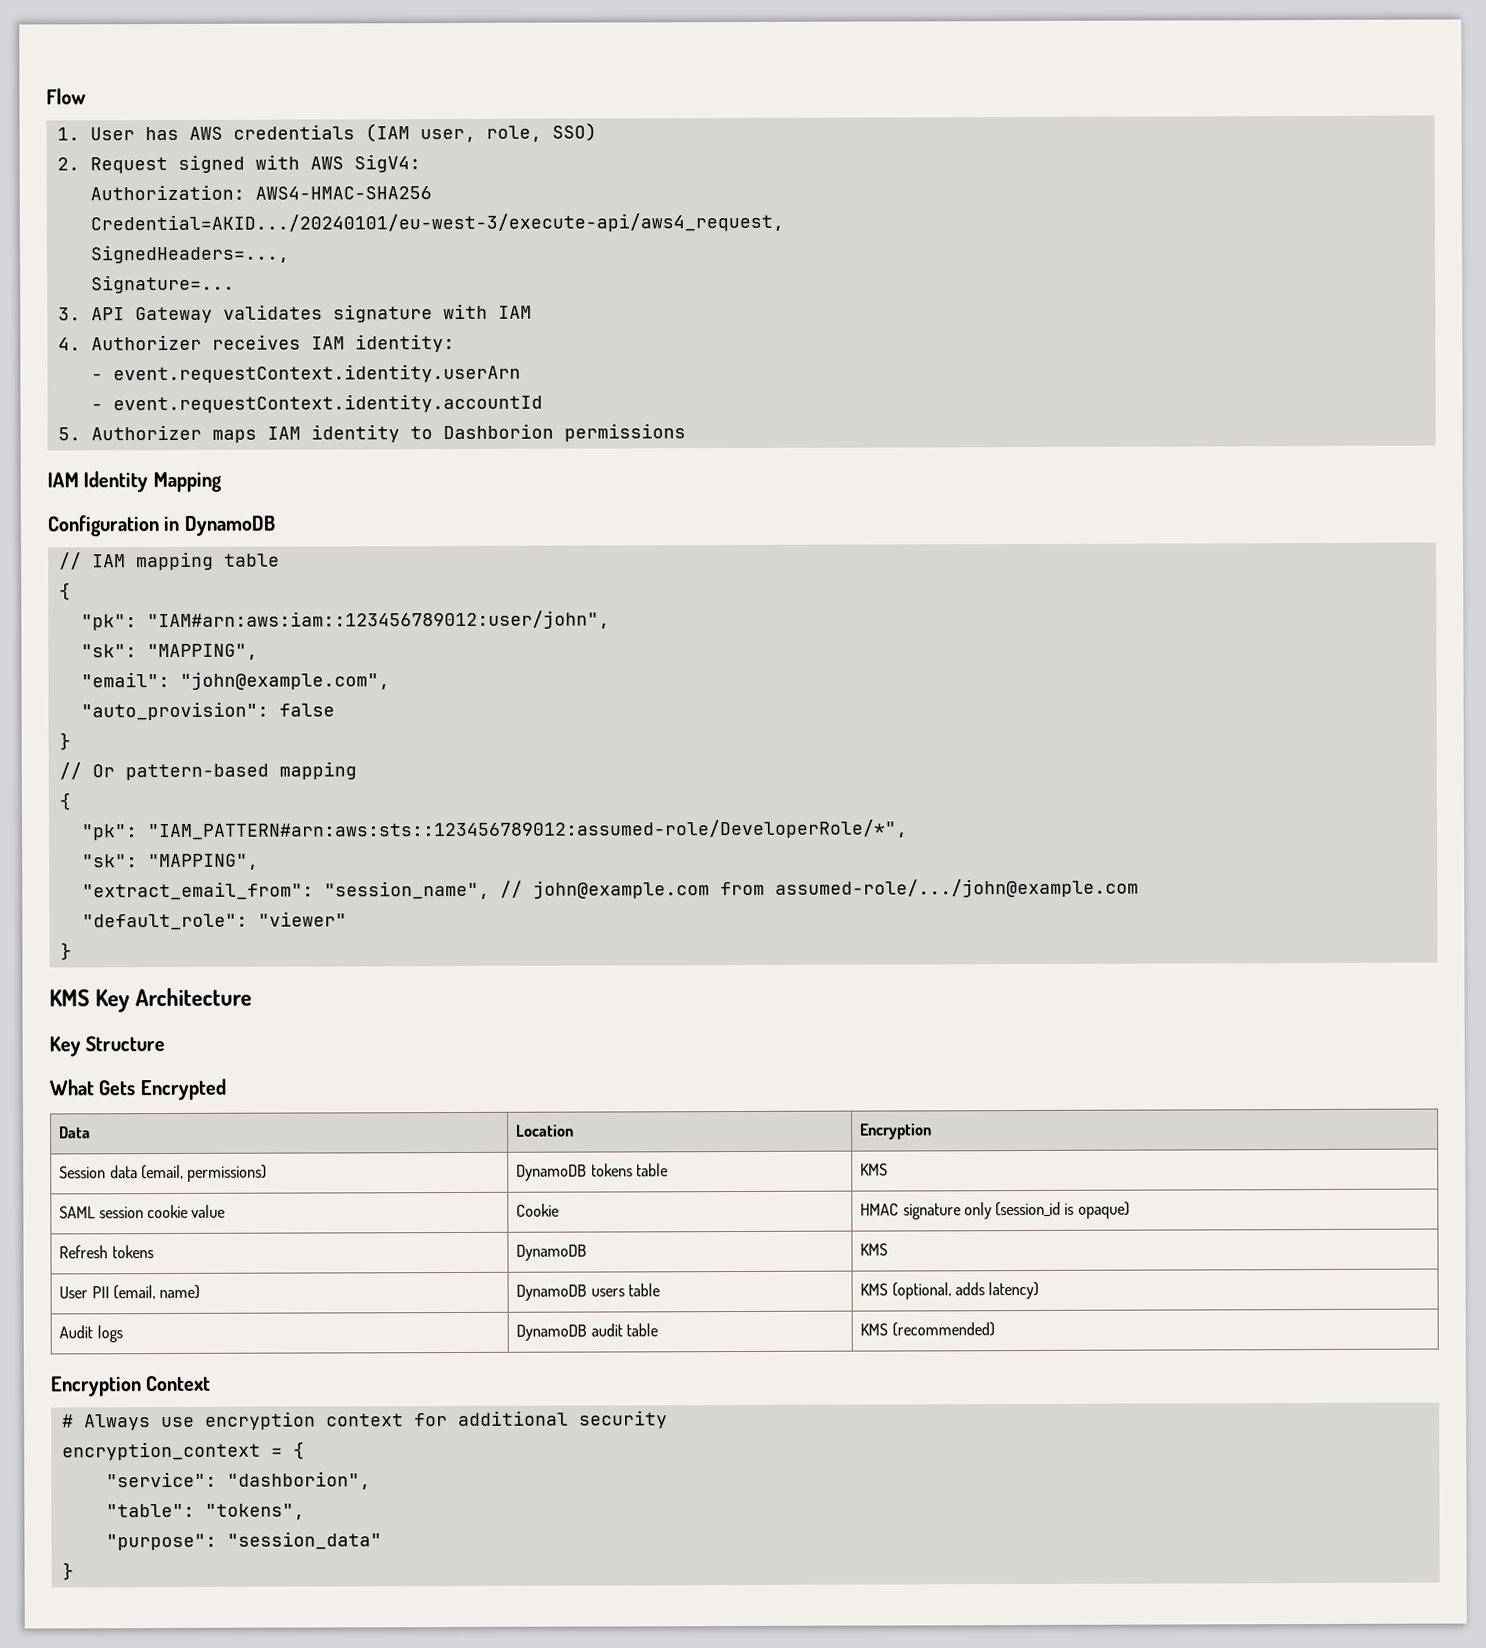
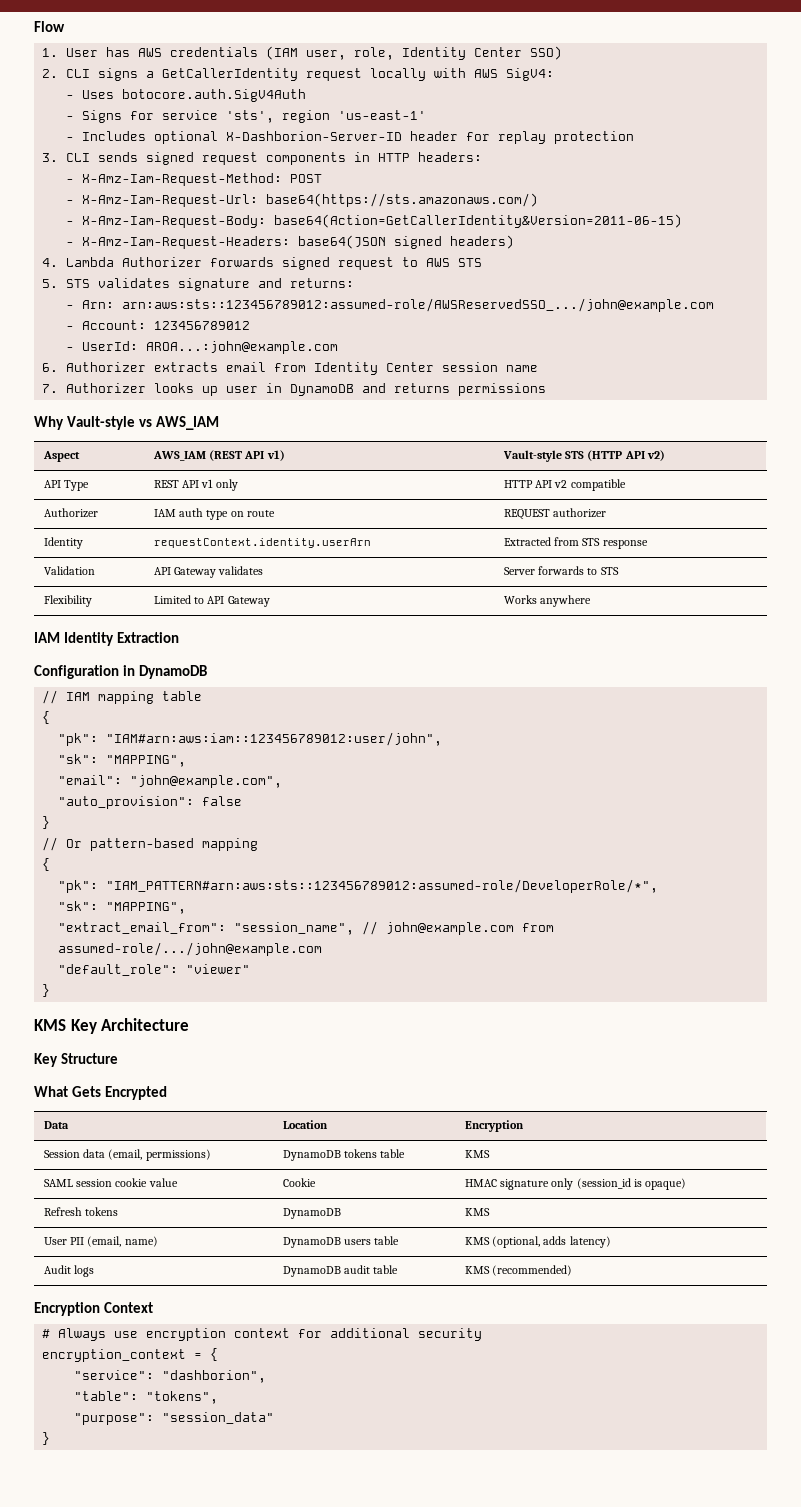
- 1. User has AWS credentials (IAM user, role, SSO)
+ 1. User has AWS credentials (IAM user, role, Identity Center SSO)
- 2. Request signed with AWS SigV4:
- Authorization: AWS4-HMAC-SHA256
- Credential=AKID.../20240101/eu-west-3/execute-api/aws4_request,
- SignedHeaders=...,
- Signature=...
- 3. API Gateway validates signature with IAM
- 4. Authorizer receives IAM identity:
- - event.requestContext.identity.userArn
- - event.requestContext.identity.accountId
- 5. Authorizer maps IAM identity to Dashborion permissions
+ 2. CLI signs a GetCallerIdentity request locally with AWS SigV4:
+ - Uses botocore.auth.SigV4Auth
+ - Signs for service 'sts', region 'us-east-1'
+ - Includes optional X-Dashborion-Server-ID header for replay protection
+ 3. CLI sends signed request components in HTTP headers:
+ - X-Amz-Iam-Request-Method: POST
+ - X-Amz-Iam-Request-Url: base64(https://sts.amazonaws.com/)
+ - X-Amz-Iam-Request-Body: base64(Action=GetCallerIdentity&Version=2011-06-15)
+ - X-Amz-Iam-Request-Headers: base64(JSON signed headers)
+ 4. Lambda Authorizer forwards signed request to AWS STS
+ 5. STS validates signature and returns:
+ - Arn: arn:aws:sts::123456789012:assumed-role/AWSReservedSSO_.../john@example.com
+ - Account: 123456789012
+ - UserId: AROA...:john@example.com
+ 6. Authorizer extracts email from Identity Center session name
+ 7. Authorizer looks up user in DynamoDB and returns permissions
+ Why Vault-style vs AWS_IAM
+ Aspect | AWS_IAM (REST API v1) | Vault-style STS (HTTP API v2)
+ API Type | REST API v1 only | HTTP API v2 compatible
+ Authorizer | IAM auth type on route | REQUEST authorizer
+ Identity | requestContext.identity.userArn | Extracted from STS response
+ Validation | API Gateway validates | Server forwards to STS
+ Flexibility | Limited to API Gateway | Works anywhere
- IAM Identity Mapping
+ IAM Identity Extraction

